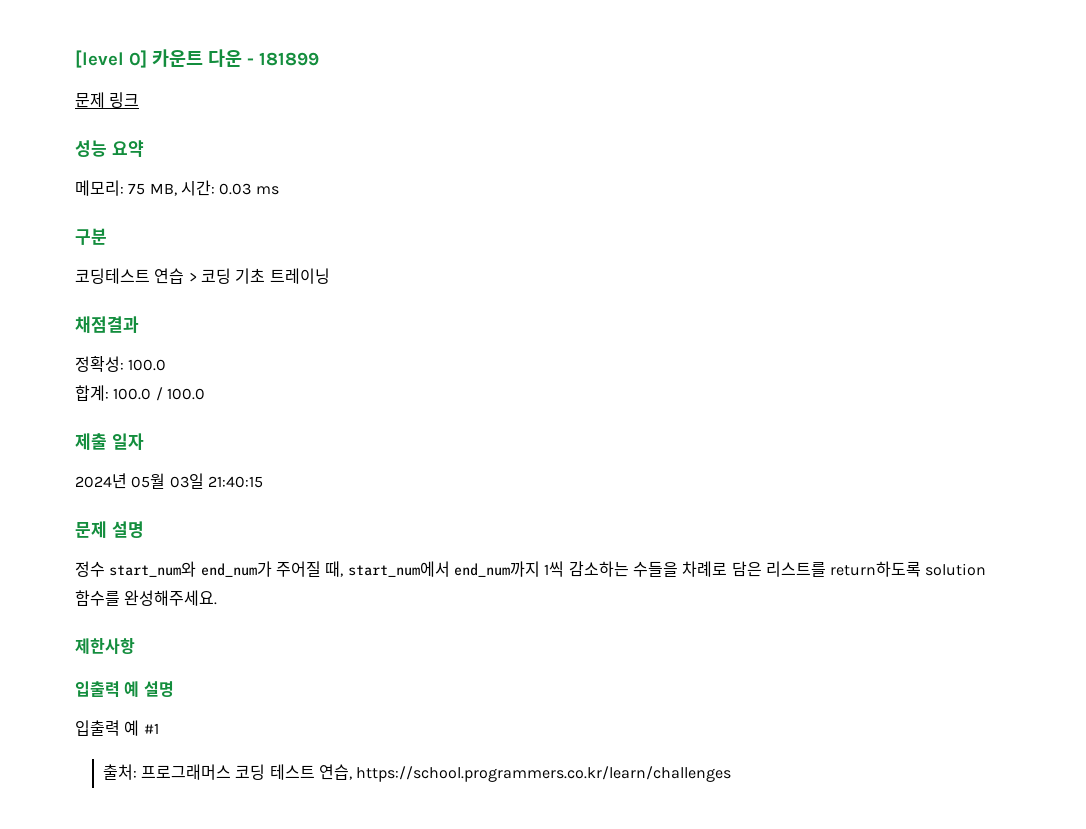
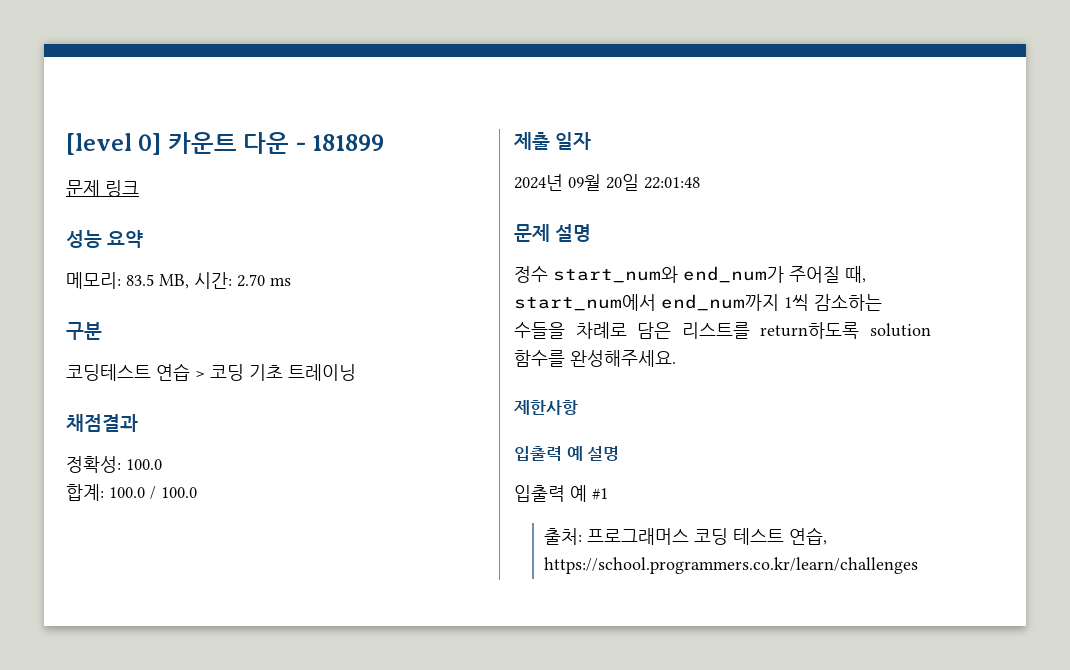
- 메모리: 75 MB, 시간: 0.03 ms
+ 메모리: 83.5 MB, 시간: 2.70 ms
- 2024년 05월 03일 21:40:15
+ 2024년 09월 20일 22:01:48

